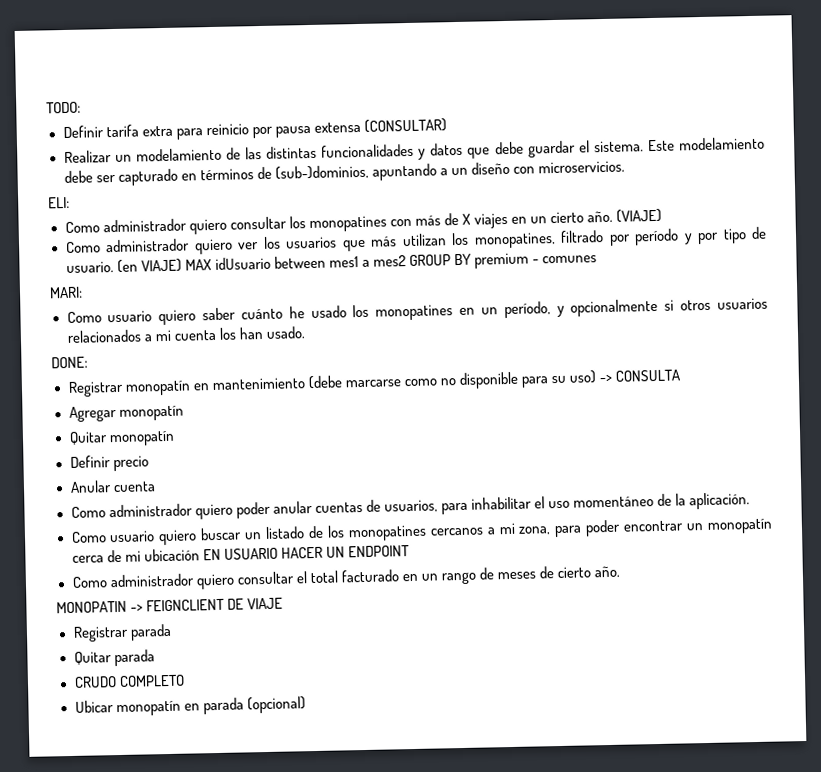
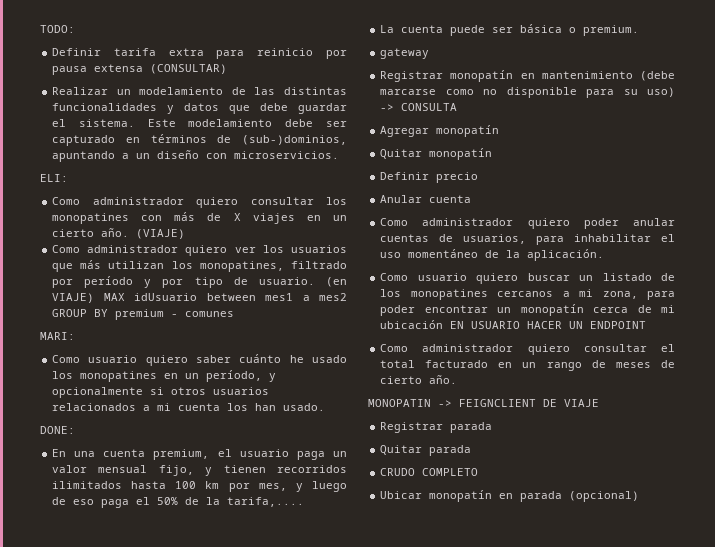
+ En una cuenta premium, el usuario paga un valor mensual fijo, y tienen recorridos ilimitados hasta 100 km por mes, y luego de eso paga el 50% de la tarifa,....
+ La cuenta puede ser básica o premium.
+ gateway

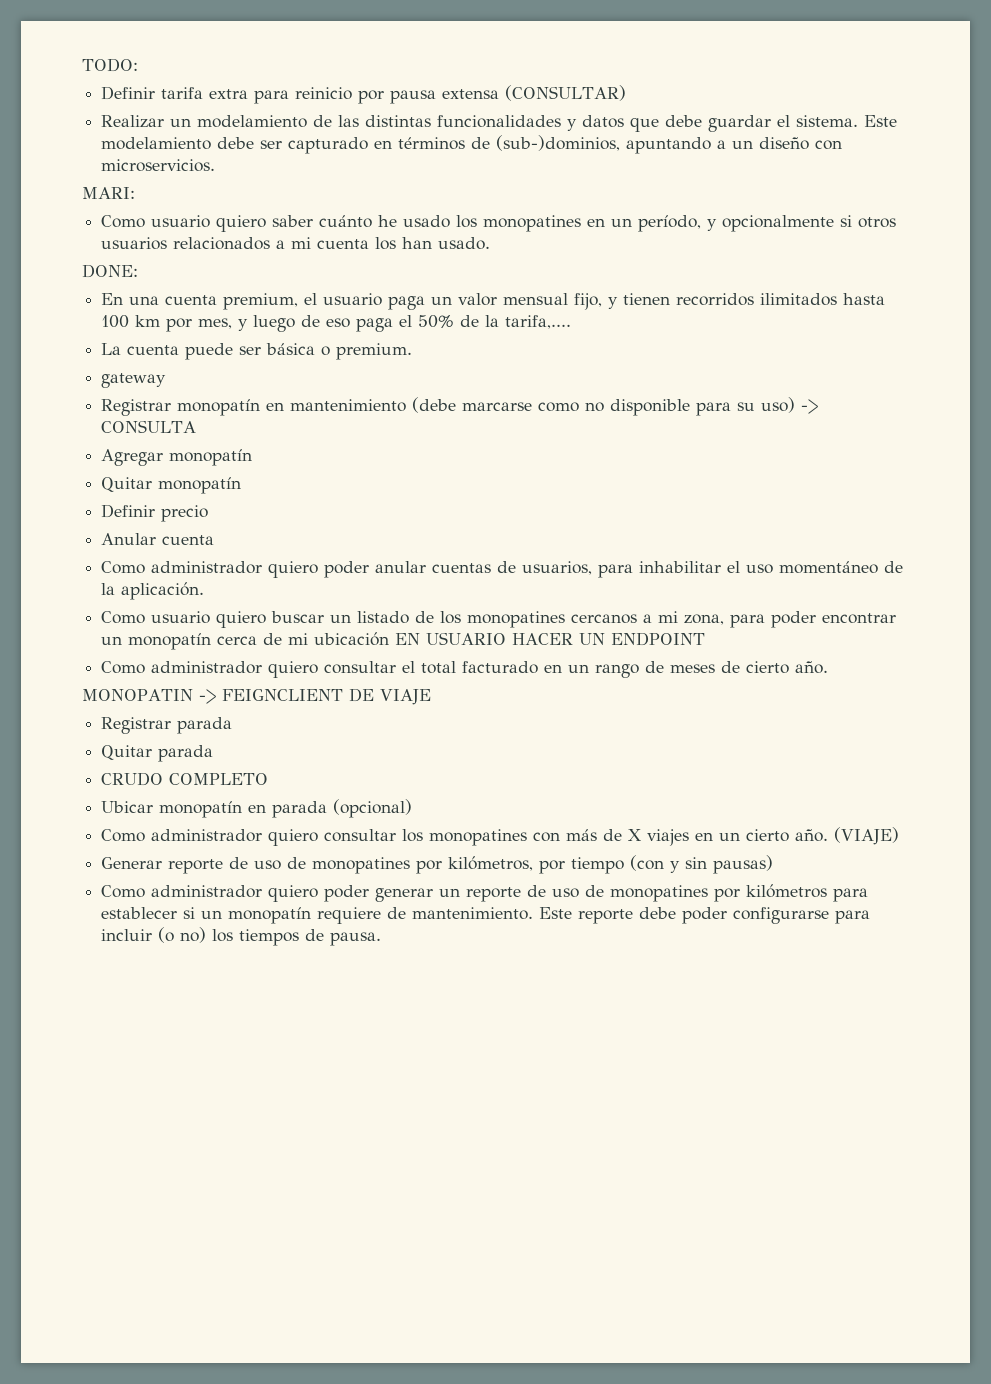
- ELI:
- Como administrador quiero consultar los monopatines con más de X viajes en un cierto año. (VIAJE)
- Como administrador quiero ver los usuarios que más utilizan los monopatines, filtrado por período y por tipo de usuario. (en VIAJE) MAX idUsuario between mes1 a mes2 GROUP BY premium - comunes
+ Como administrador quiero consultar los monopatines con más de X viajes en un cierto año. (VIAJE)
+ Generar reporte de uso de monopatines por kilómetros, por tiempo (con y sin pausas)
+ Como administrador quiero poder generar un reporte de uso de monopatines por kilómetros para establecer si un monopatín requiere de mantenimiento. Este reporte debe poder configurarse para incluir (o no) los tiempos de pausa.

